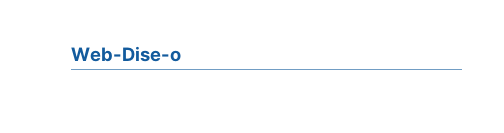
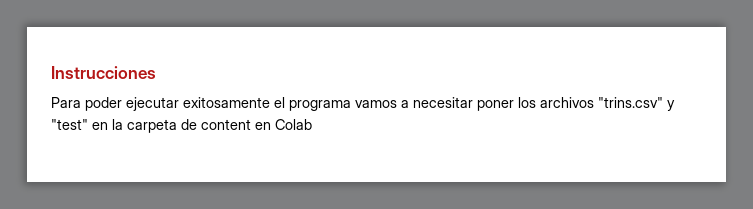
- Web-Dise-o
+ Instrucciones
+ Para poder ejecutar exitosamente el programa vamos a necesitar poner los archivos "trins.csv" y "test" en la carpeta de content en Colab

